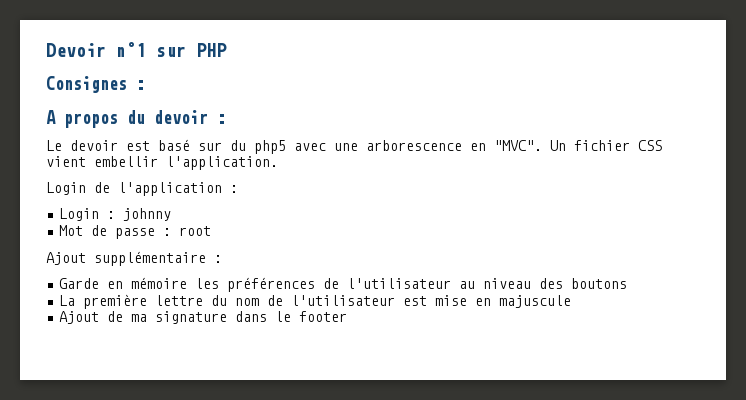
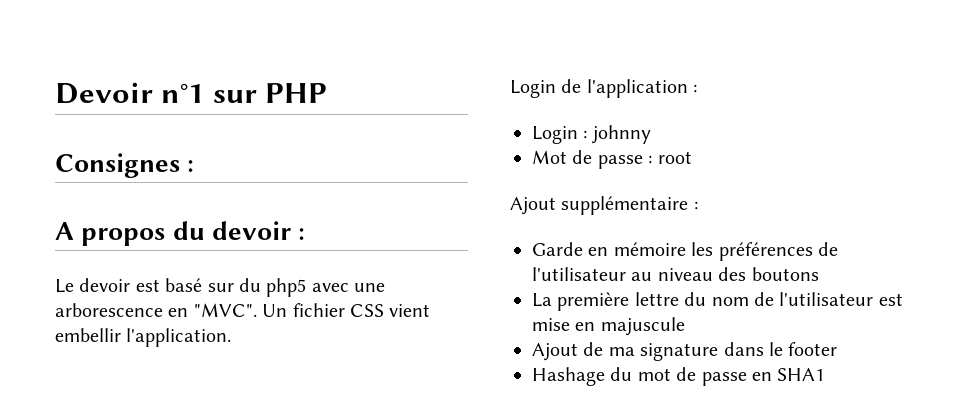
+ Hashage du mot de passe en SHA1

